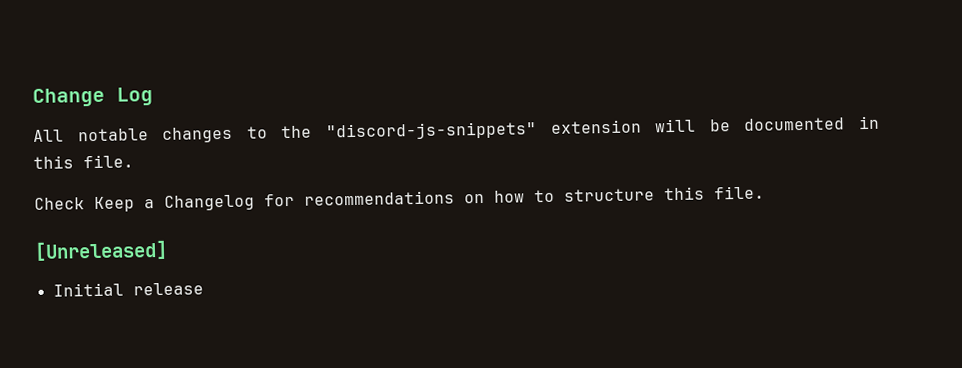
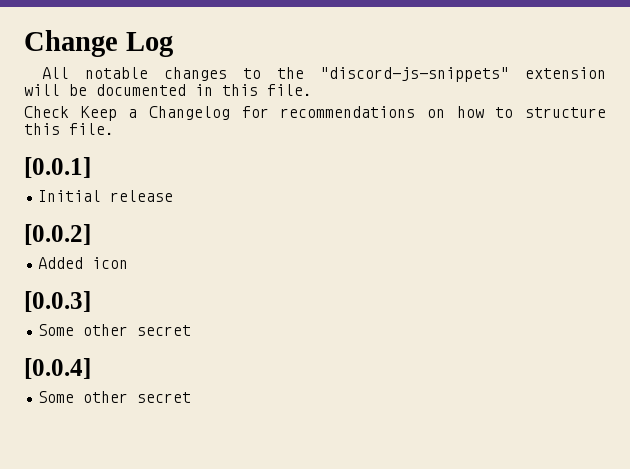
- [Unreleased]
+ [0.0.1]
+ [0.0.2]
+ Added icon
+ [0.0.3]
+ Some other secret
+ [0.0.4]
+ Some other secret

